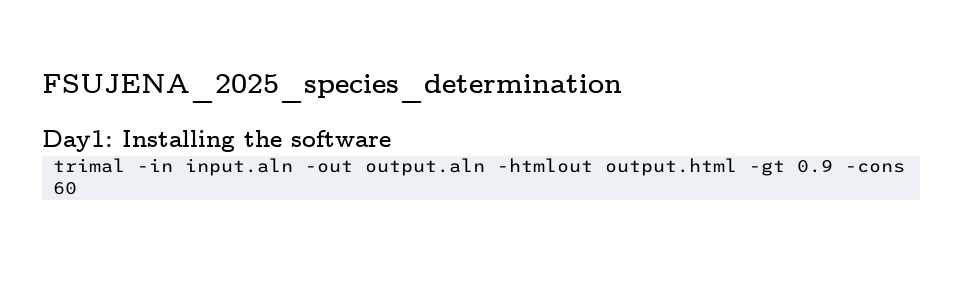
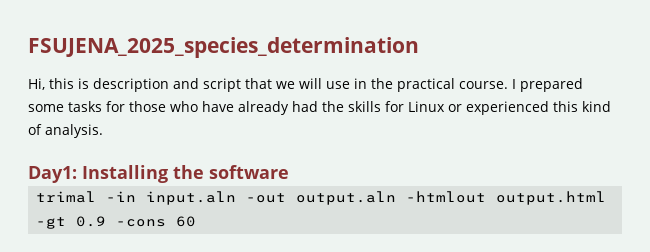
+ Hi, this is description and script that we will use in the practical course. I prepared some tasks for those who have already had the skills for Linux or experienced this kind of analysis.

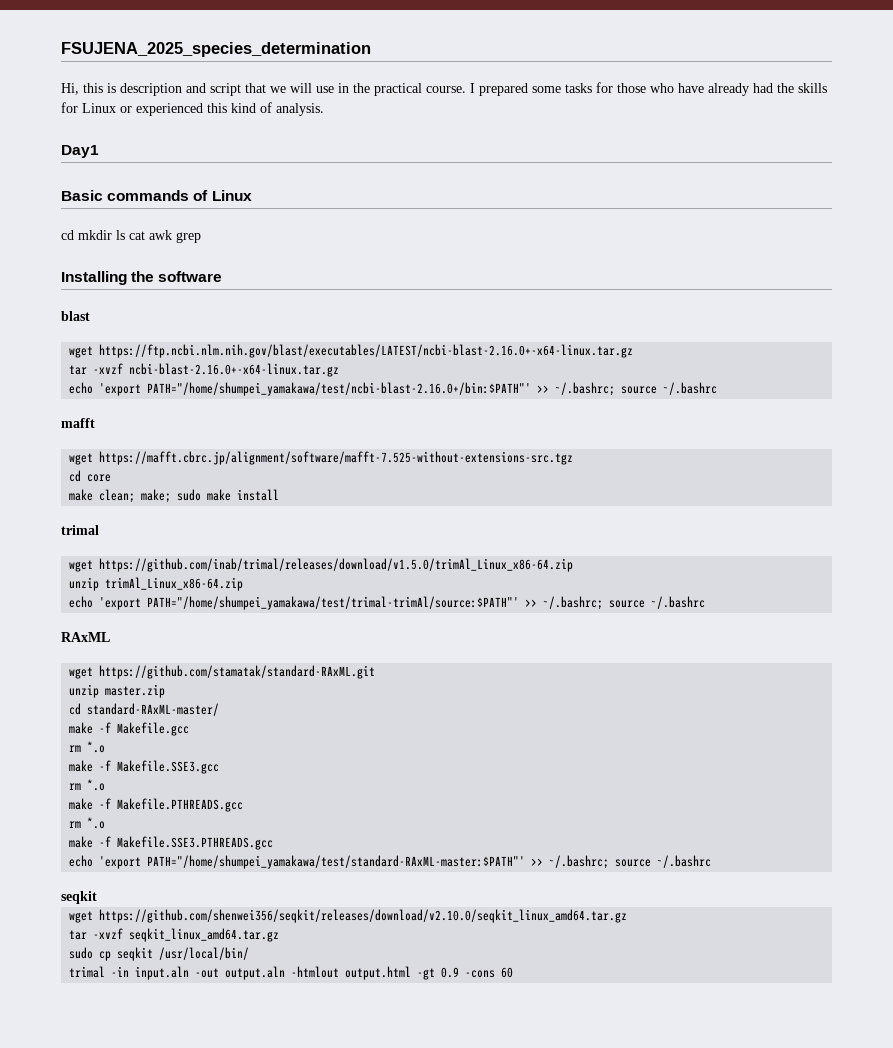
- Day1: Installing the software
+ Day1
+ Basic commands of Linux
+ cd mkdir ls cat awk grep
+ Installing the software
+ blast
+ wget https://ftp.ncbi.nlm.nih.gov/blast/executables/LATEST/ncbi-blast-2.16.0+-x64-linux.tar.gz
+ tar -xvzf ncbi-blast-2.16.0+-x64-linux.tar.gz
+ echo 'export PATH="/home/shumpei_yamakawa/test/ncbi-blast-2.16.0+/bin:$PATH"' >> ~/.bashrc; source ~/.bashrc
+ mafft
+ wget https://mafft.cbrc.jp/alignment/software/mafft-7.525-without-extensions-src.tgz
+ cd core
+ make clean; make; sudo make install
+ trimal
+ wget https://github.com/inab/trimal/releases/download/v1.5.0/trimAl_Linux_x86-64.zip
+ unzip trimAl_Linux_x86-64.zip
+ echo 'export PATH="/home/shumpei_yamakawa/test/trimal-trimAl/source:$PATH"' >> ~/.bashrc; source ~/.bashrc
+ RAxML
+ wget https://github.com/stamatak/standard-RAxML.git
+ unzip master.zip
+ cd standard-RAxML-master/
+ make -f Makefile.gcc
+ rm *.o
+ make -f Makefile.SSE3.gcc
+ rm *.o
+ make -f Makefile.PTHREADS.gcc
+ rm *.o
+ make -f Makefile.SSE3.PTHREADS.gcc
+ echo 'export PATH="/home/shumpei_yamakawa/test/standard-RAxML-master:$PATH"' >> ~/.bashrc; source ~/.bashrc
+ seqkit
+ wget https://github.com/shenwei356/seqkit/releases/download/v2.10.0/seqkit_linux_amd64.tar.gz
+ tar -xvzf seqkit_linux_amd64.tar.gz
+ sudo cp seqkit /usr/local/bin/

